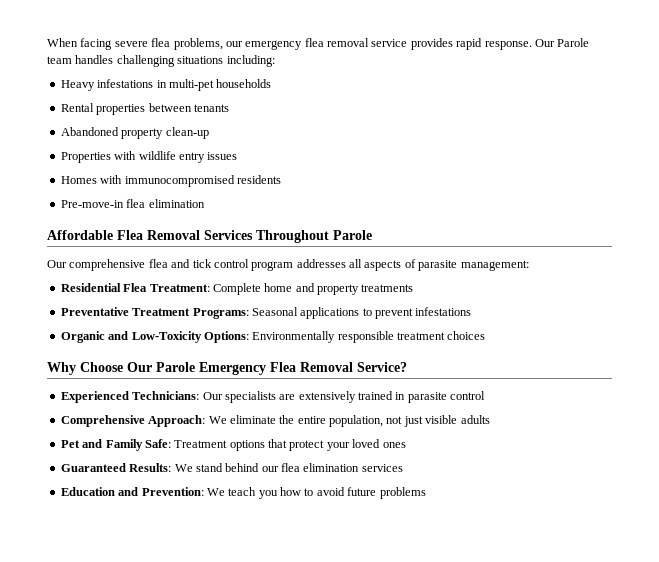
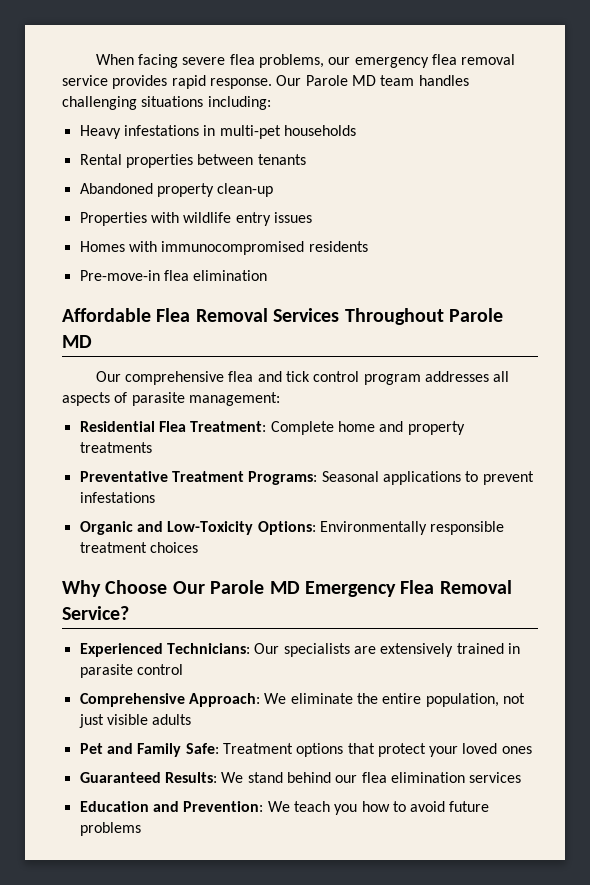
- Our Parole team handles challenging situations including:
+ Our Parole MD team handles challenging situations including:
- Affordable Flea Removal Services Throughout Parole
+ Affordable Flea Removal Services Throughout Parole MD
- Why Choose Our Parole Emergency Flea Removal Service?
+ Why Choose Our Parole MD Emergency Flea Removal Service?

